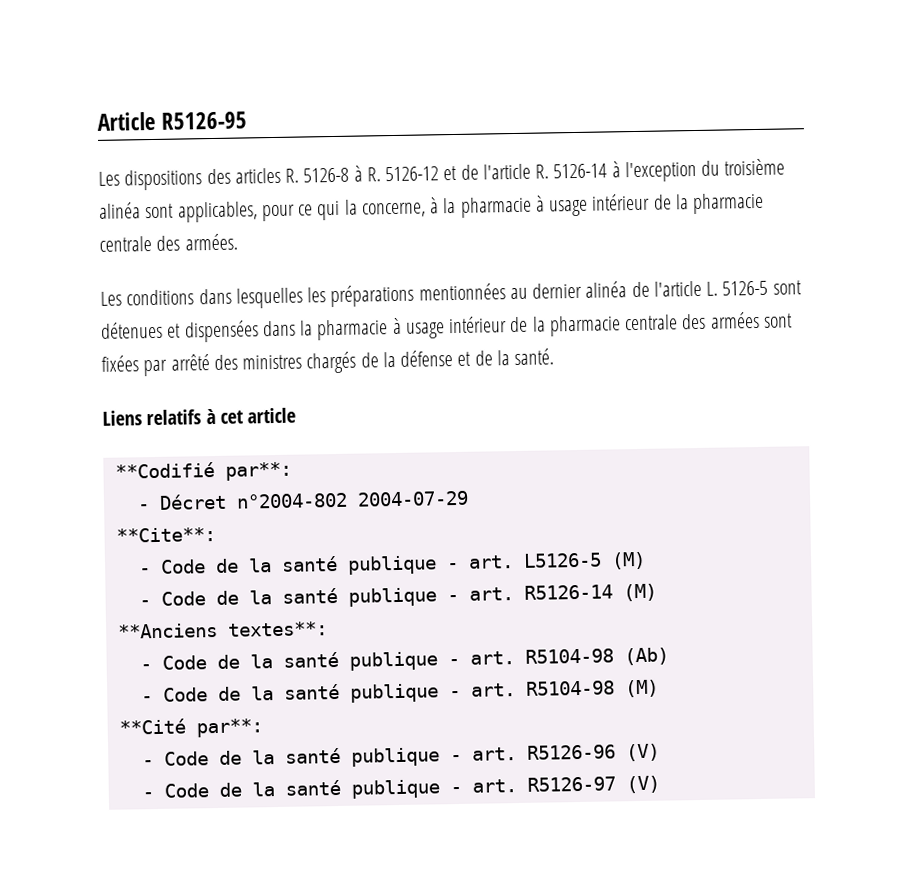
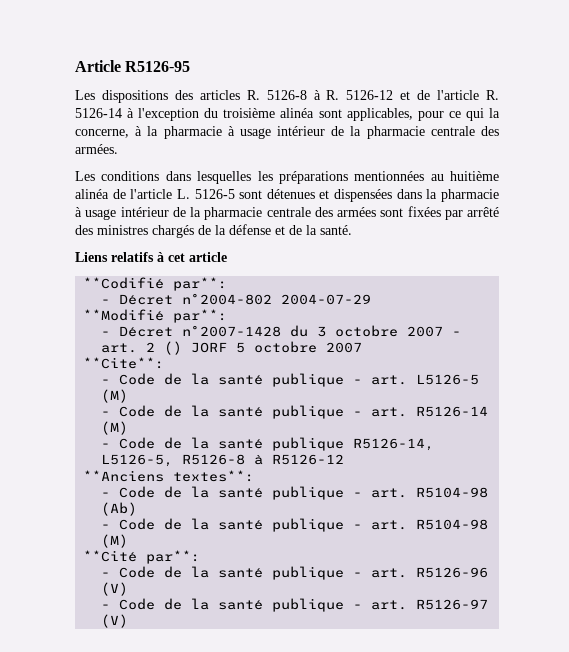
- Les conditions dans lesquelles les préparations mentionnées au dernier alinéa de l'article L. 5126-5 sont détenues et dispensées dans la pharmacie à usage intérieur de la pharmacie centrale des armées sont fixées par arrêté des ministres chargés de la défense et de la santé.
+ Les conditions dans lesquelles les préparations mentionnées au huitième alinéa de l'article L. 5126-5 sont détenues et dispensées dans la pharmacie à usage intérieur de la pharmacie centrale des armées sont fixées par arrêté des ministres chargés de la défense et de la santé.
+ **Modifié par**:
+ - Décret n°2007-1428 du 3 octobre 2007 - art. 2 () JORF 5 octobre 2007
+ - Code de la santé publique R5126-14, L5126-5, R5126-8 à R5126-12

